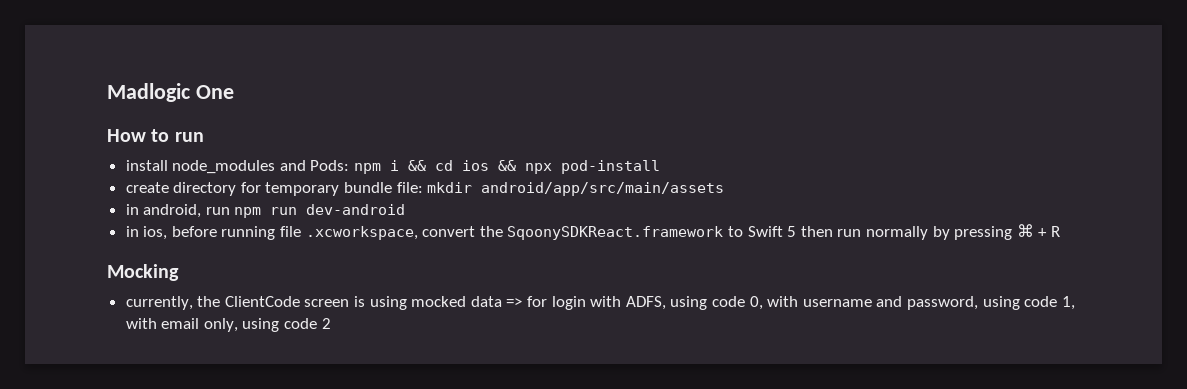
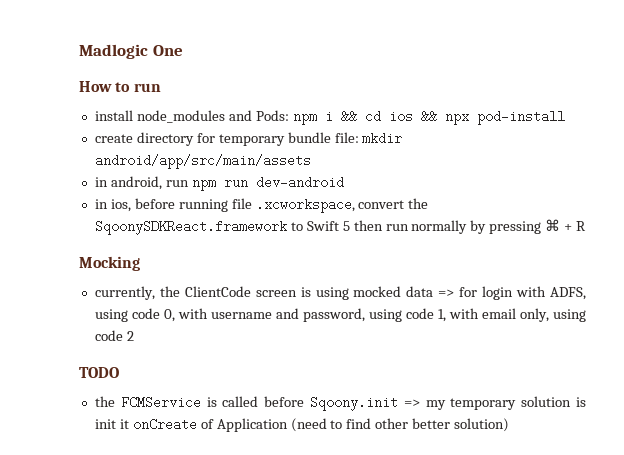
+ TODO
+ the FCMService is called before Sqoony.init => my temporary solution is init it onCreate of Application (need to find other better solution)

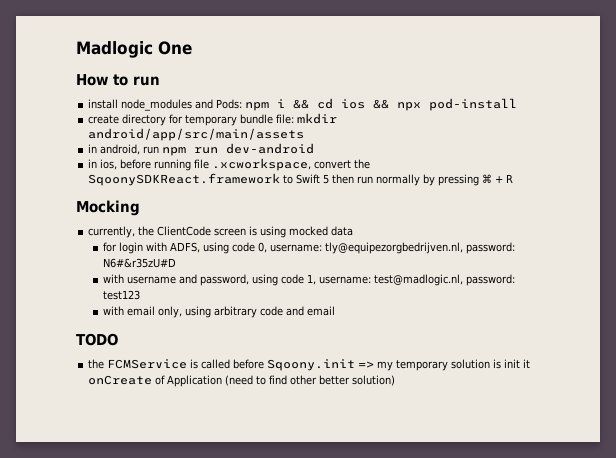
- currently, the ClientCode screen is using mocked data => for login with ADFS, using code 0, with username and password, using code 1, with email only, using code 2
+ currently, the ClientCode screen is using mocked data
+ for login with ADFS, using code 0, username: tly@equipezorgbedrijven.nl, password: N6#&r35zU#D
+ with username and password, using code 1, username: test@madlogic.nl, password: test123
+ with email only, using arbitrary code and email

